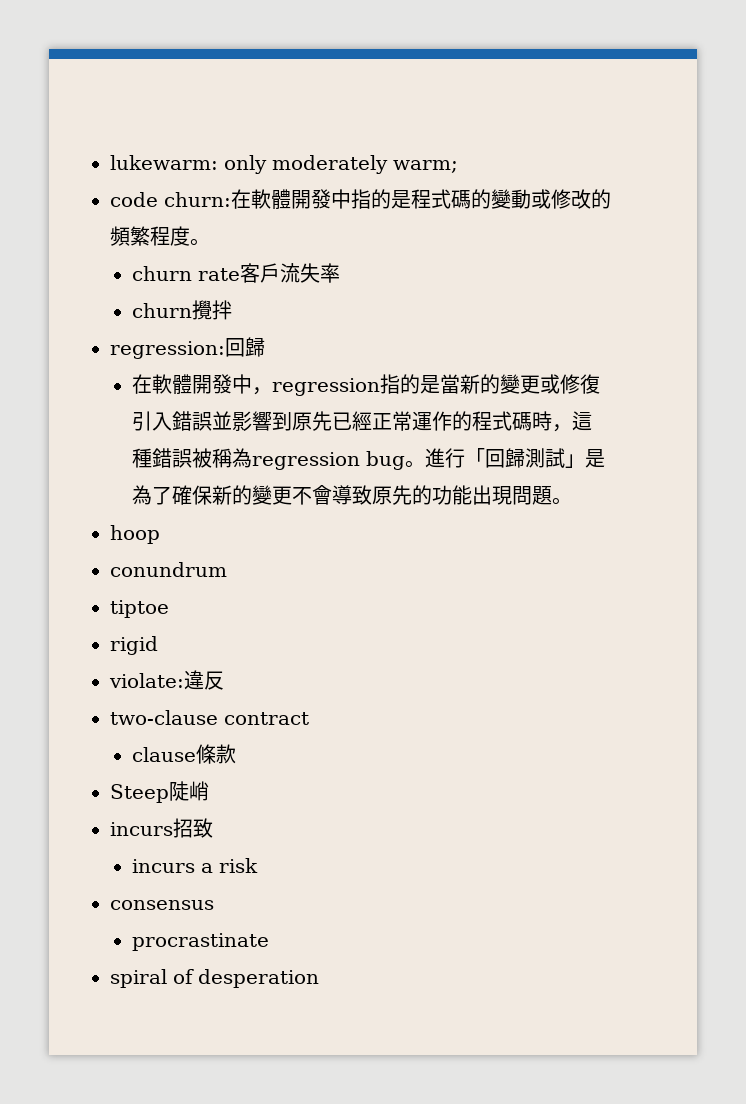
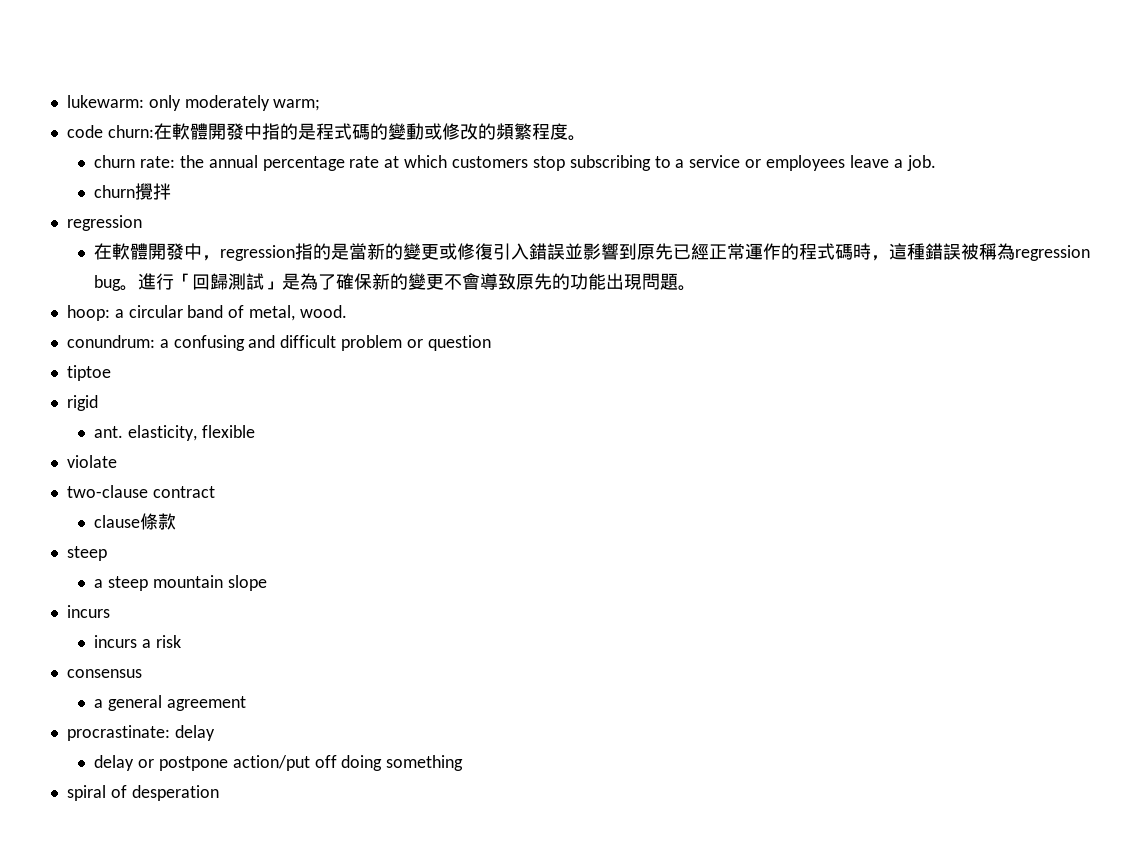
- churn rate客戶流失率
+ churn rate: the annual percentage rate at which customers stop subscribing to a service or employees leave a job.
  churn攪拌
- regression:回歸
+ regression
- hoop
- conundrum
+ hoop: a circular band of metal, wood.
+ conundrum: a confusing and difficult problem or question
  tiptoe
  rigid
- violate:違反
+ ant. elasticity, flexible
+ violate
  clause條款
- Steep陡峭
- incurs招致
+ steep
+ a steep mountain slope
+ incurs
- procrastinate
+ a general agreement
+ procrastinate: delay
+ delay or postpone action/put off doing something

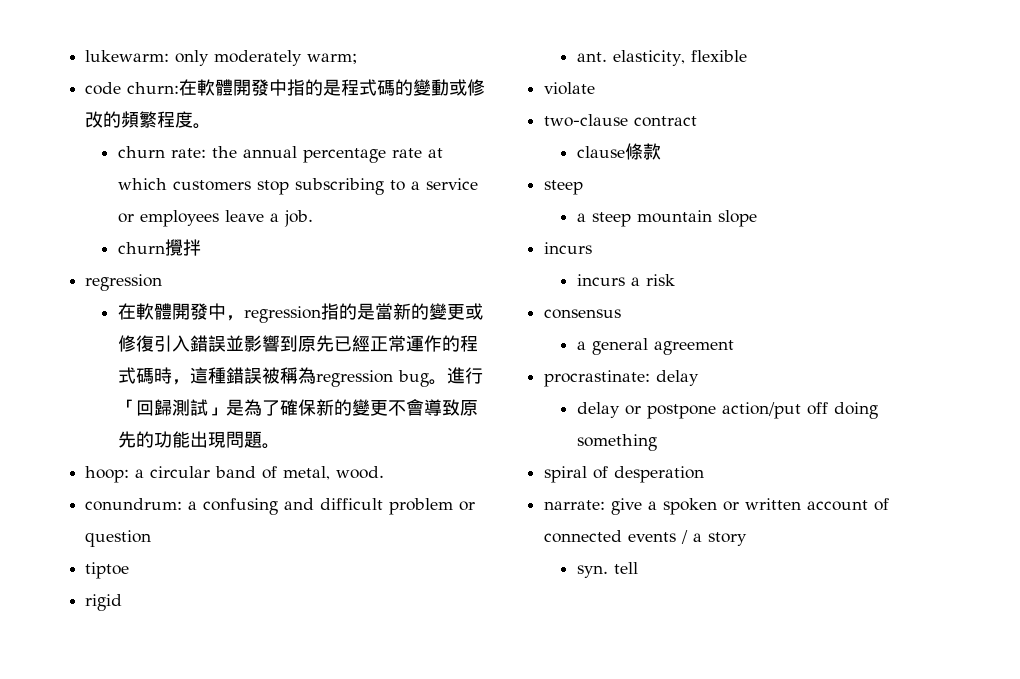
+ narrate: give a spoken or written account of connected events / a story
+ syn. tell

